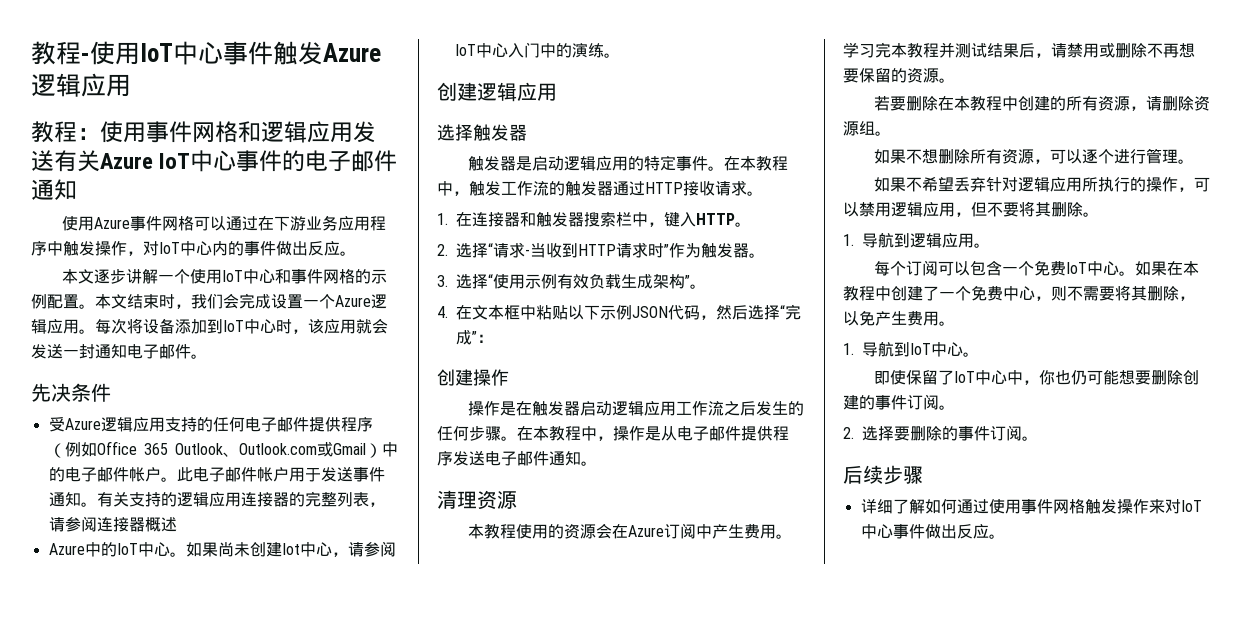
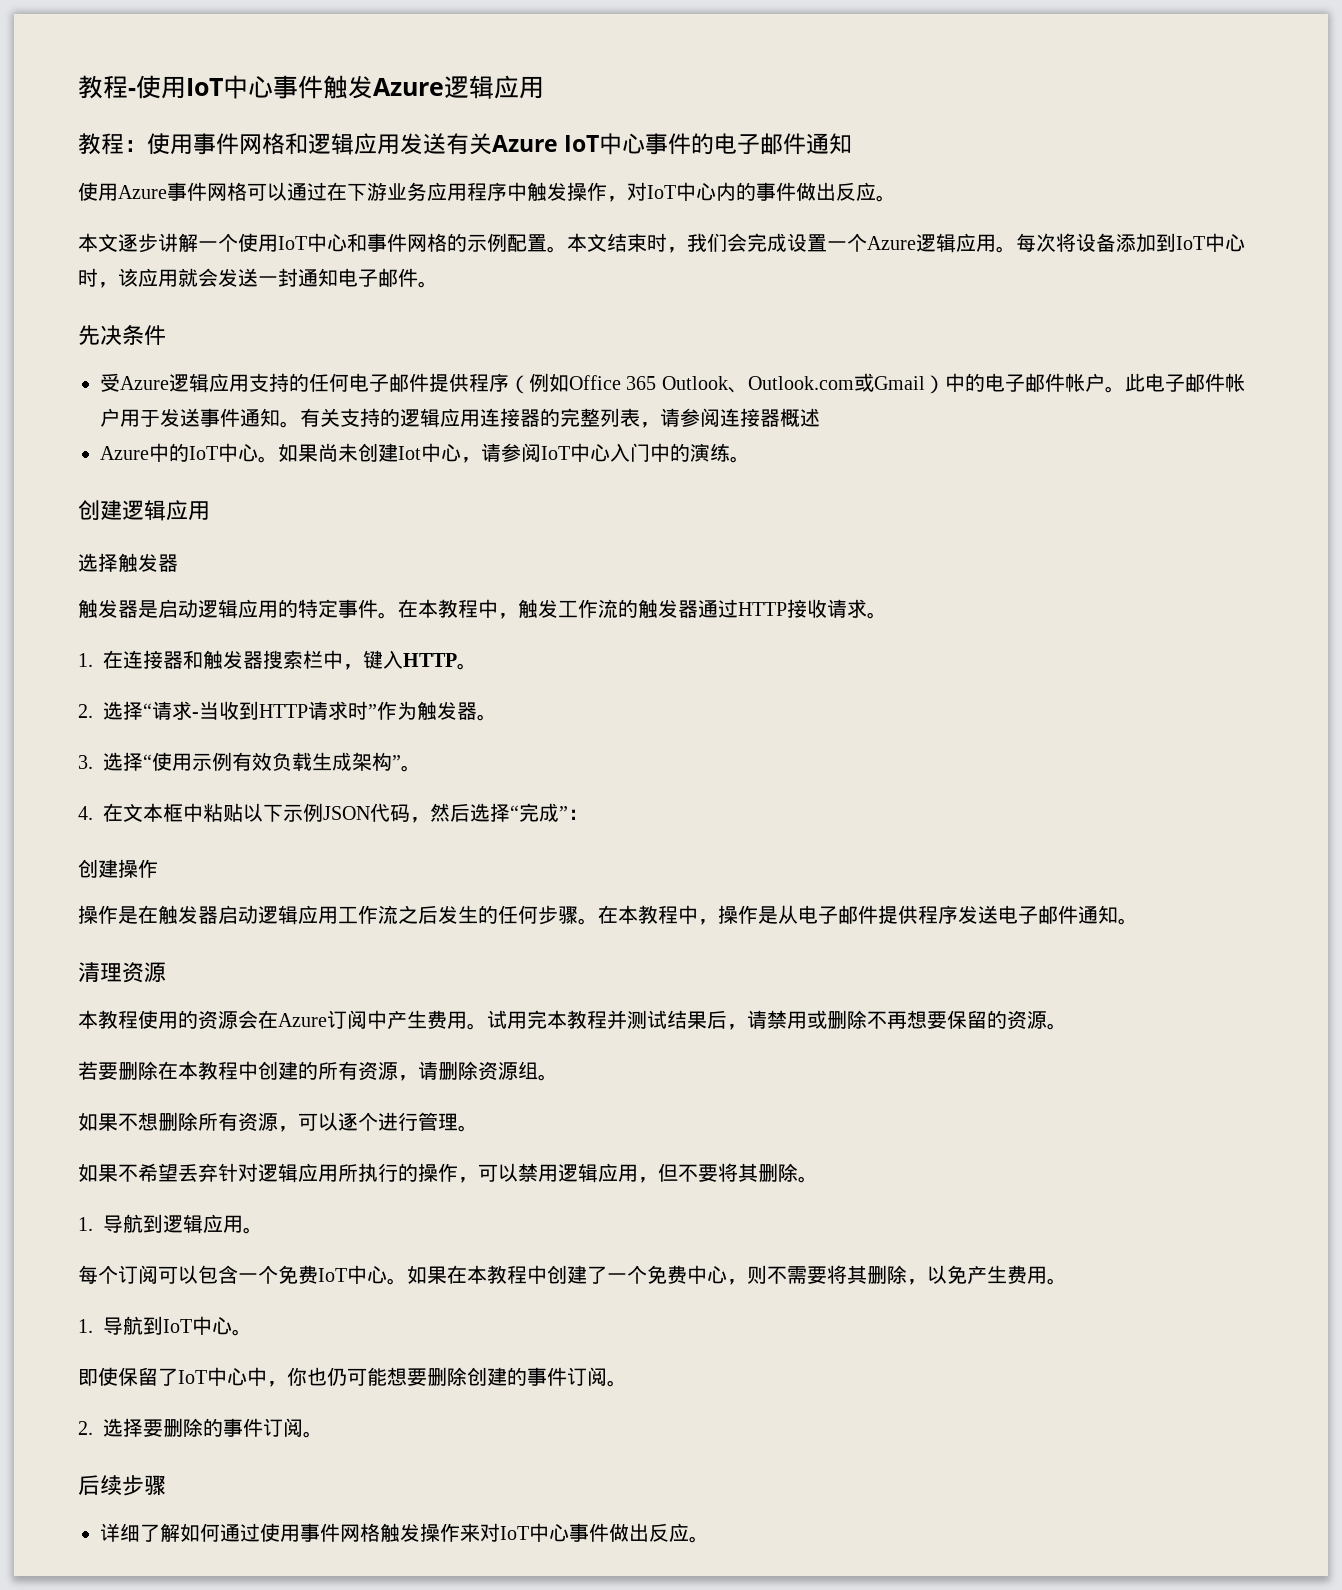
- 学习完本教程并测试结果后，请禁用或删除不再想要保留的资源。
+ 试用完本教程并测试结果后，请禁用或删除不再想要保留的资源。

